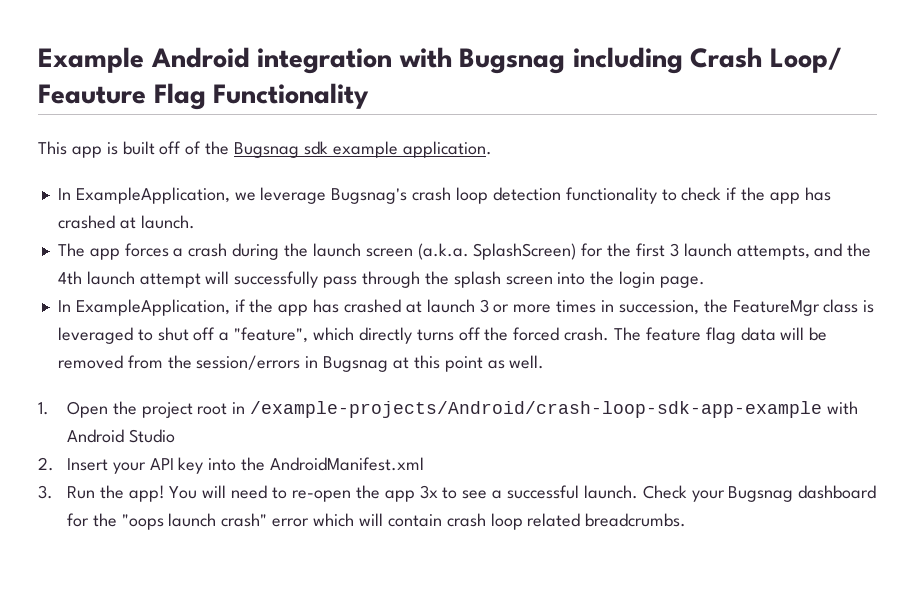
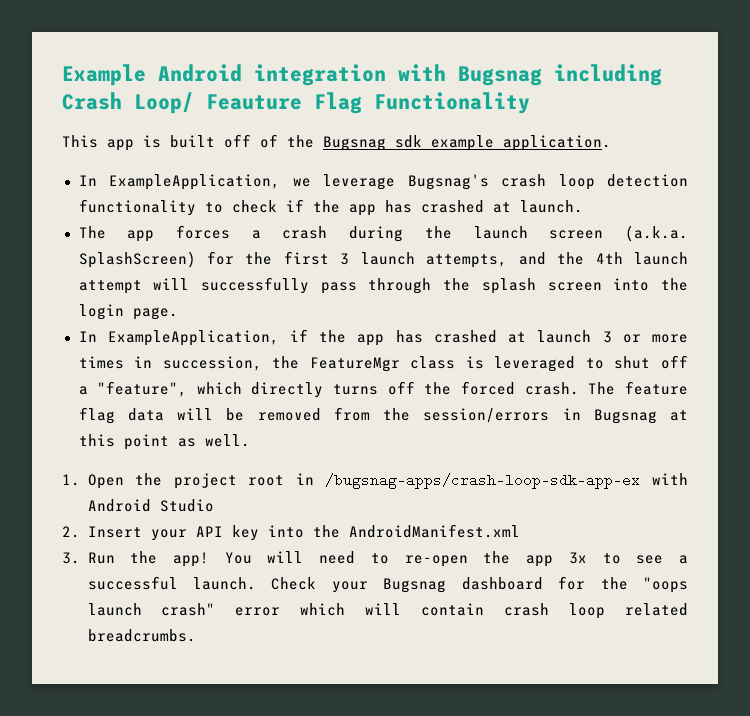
- 1. Open the project root in /example-projects/Android/crash-loop-sdk-app-example with Android Studio
+ 1. Open the project root in /bugsnag-apps/crash-loop-sdk-app-ex with Android Studio

